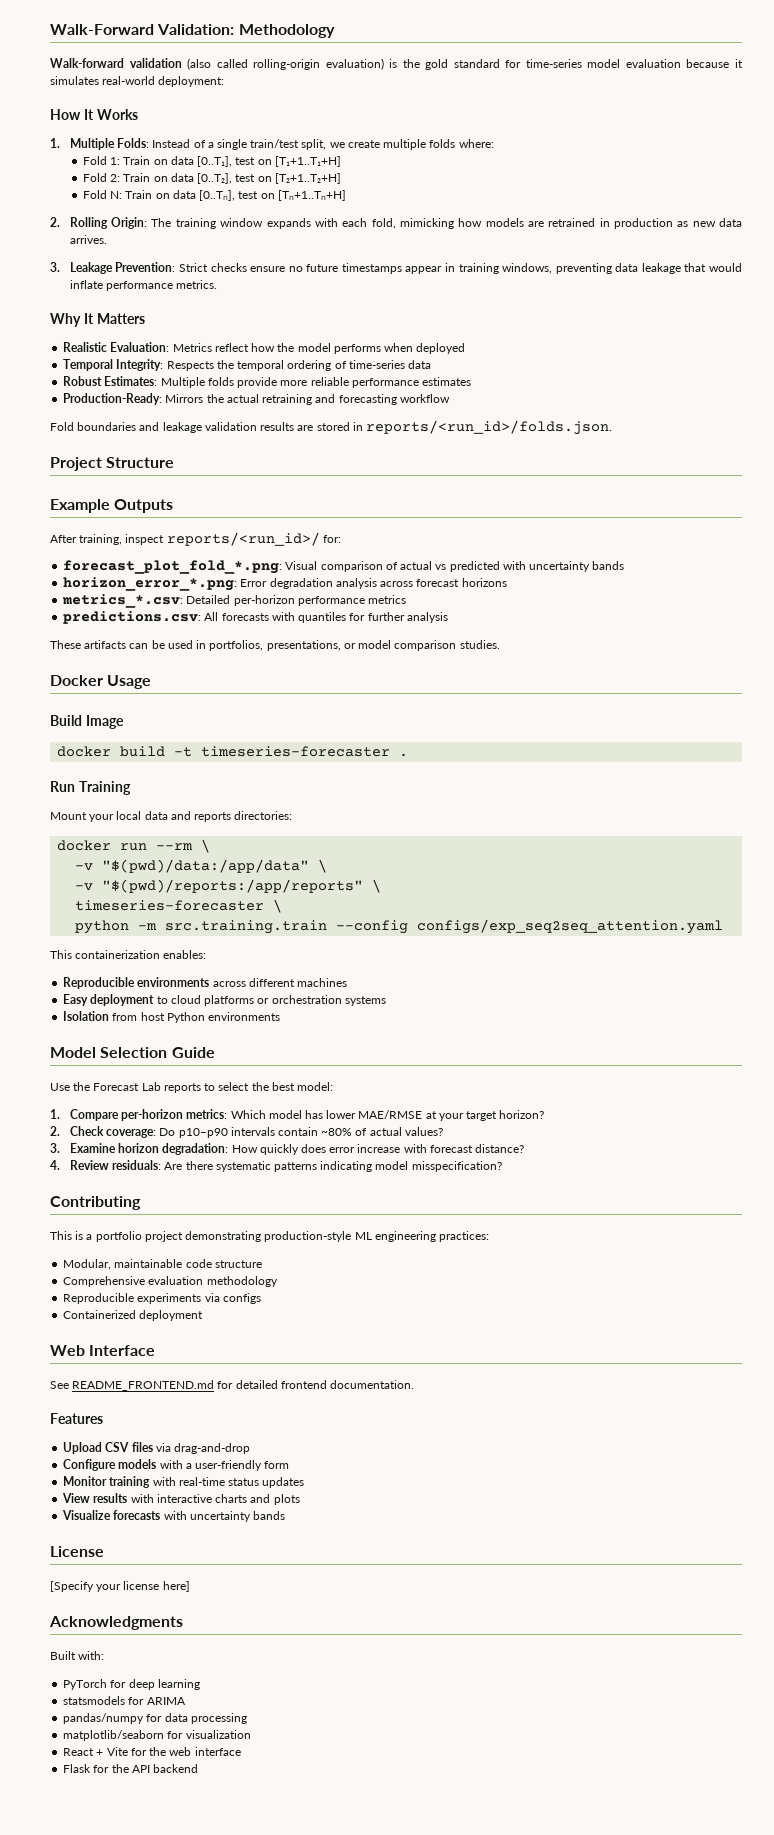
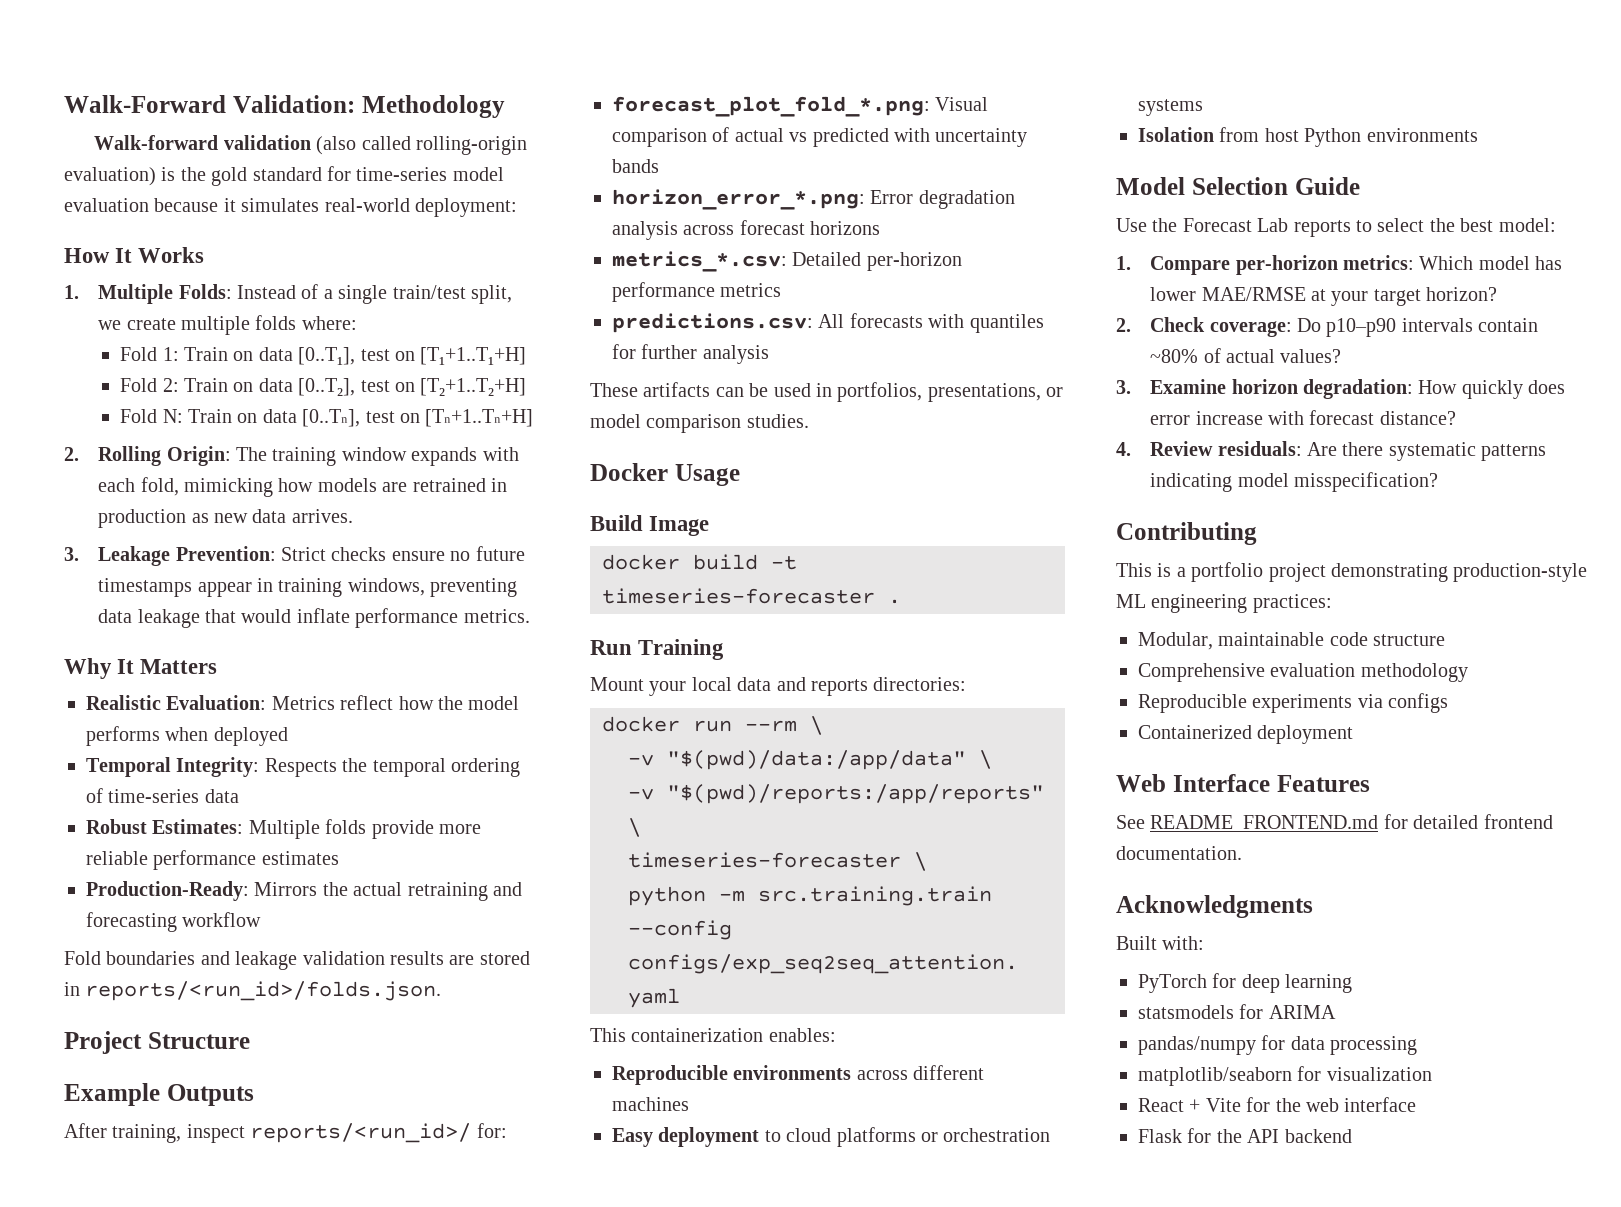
- Web Interface
+ Web Interface Features
- Features
- Upload CSV files via drag-and-drop
- Configure models with a user-friendly form
- Monitor training with real-time status updates
- View results with interactive charts and plots
- Visualize forecasts with uncertainty bands
- License
- [Specify your license here]

